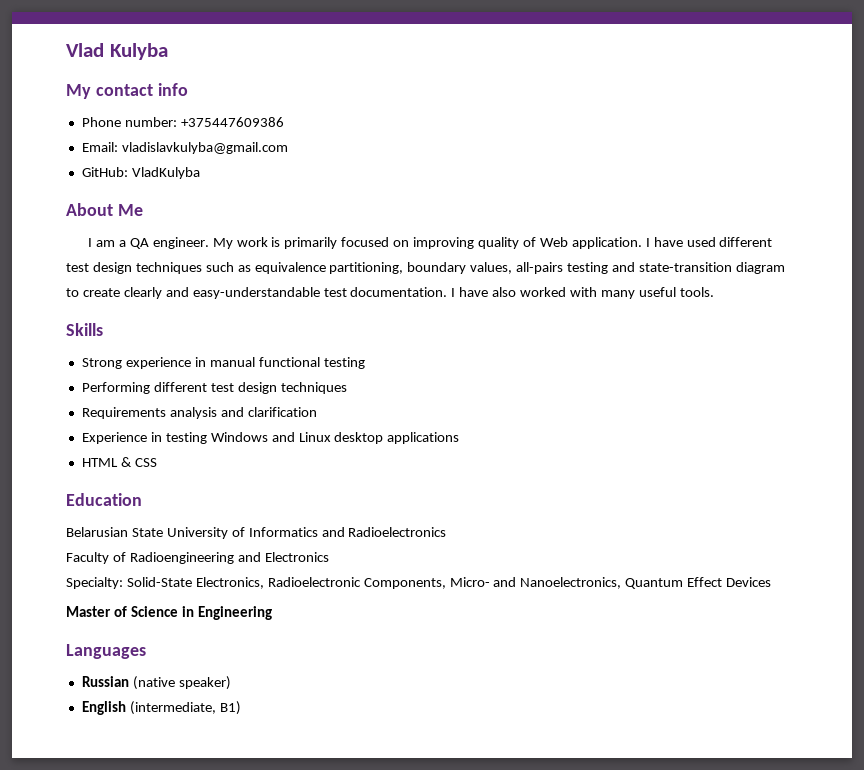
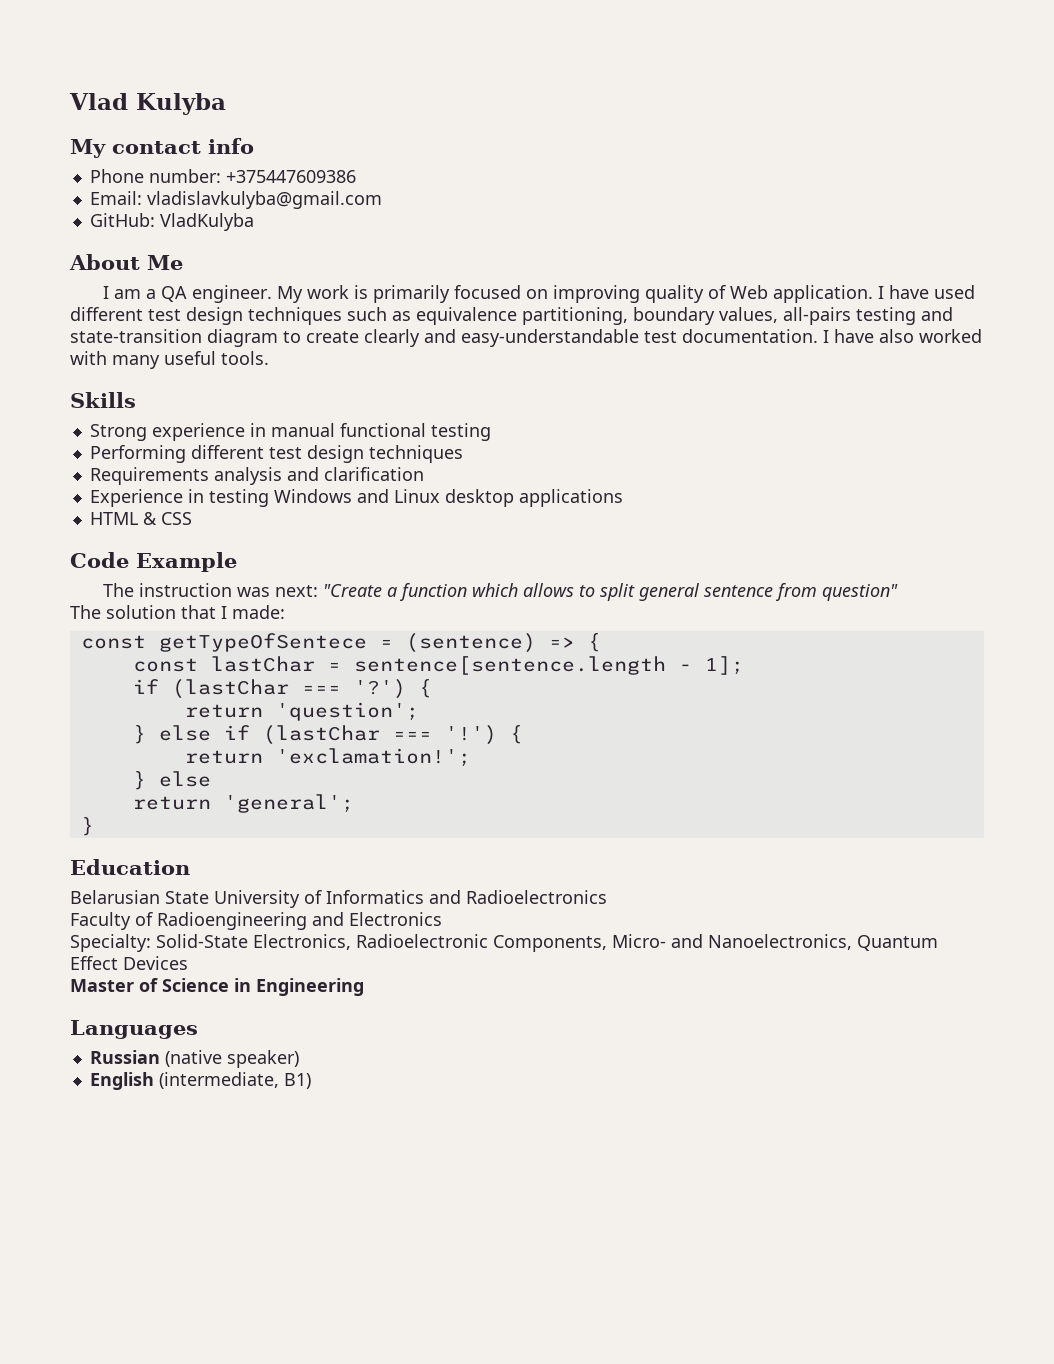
+ Code Example
+ The instruction was next: "Create a function which allows to split general sentence from question"
+ The solution that I made:
+ const getTypeOfSentece = (sentence) => {
+ const lastChar = sentence[sentence.length - 1];
+ if (lastChar === '?') {
+ return 'question';
+ } else if (lastChar === '!') {
+ return 'exclamation!';
+ } else
+ return 'general';
+ }

